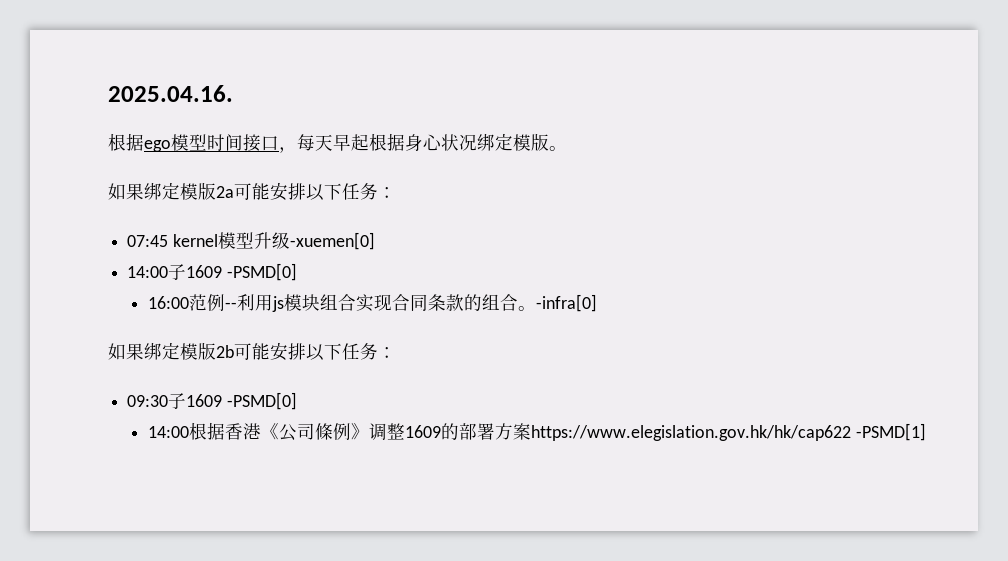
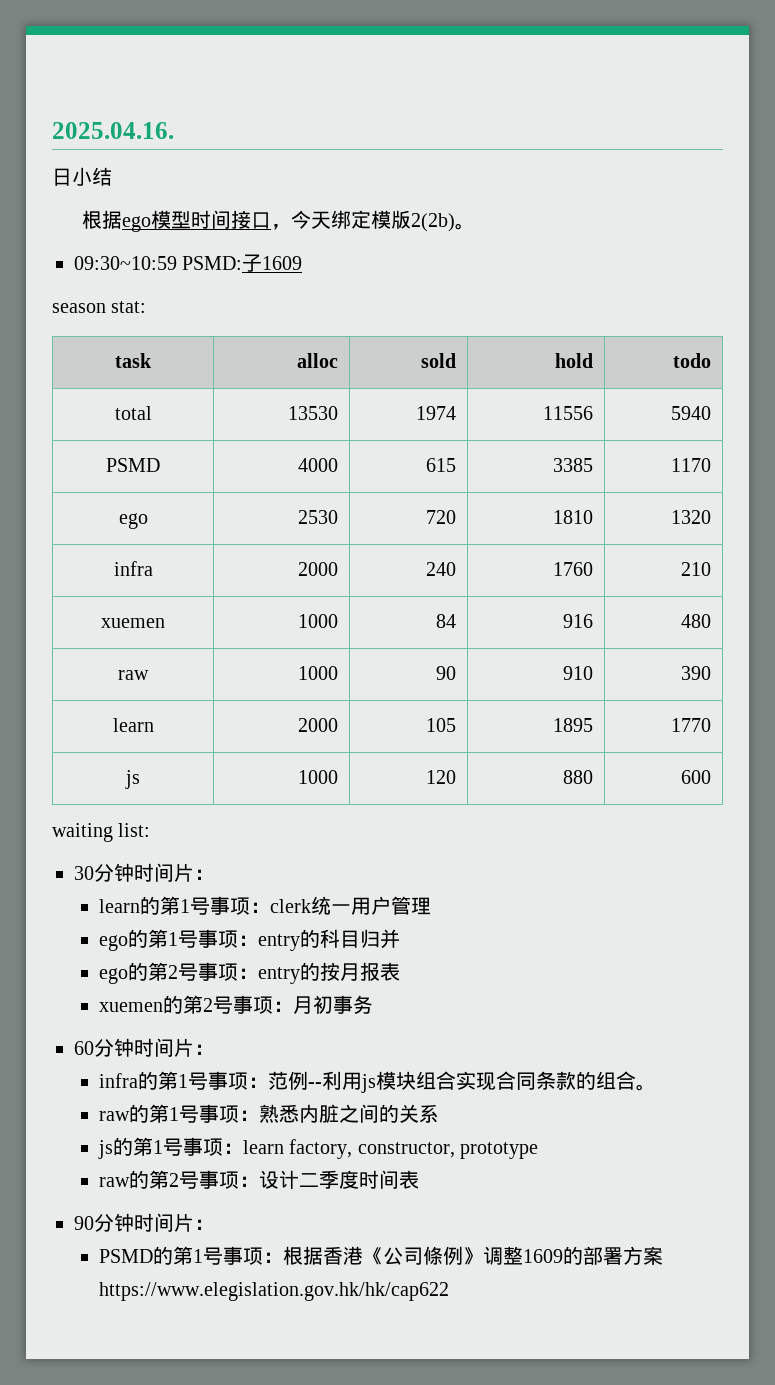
+ 日小结
- 根据ego模型时间接口，每天早起根据身心状况绑定模版。
- 如果绑定模版2a可能安排以下任务：
- 07:45 kernel模型升级-xuemen[0]
- 14:00子1609 -PSMD[0]
- 16:00范例--利用js模块组合实现合同条款的组合。-infra[0]
- 如果绑定模版2b可能安排以下任务：
- 09:30子1609 -PSMD[0]
- 14:00根据香港《公司條例》调整1609的部署方案https://www.elegislation.gov.hk/hk/cap622 -PSMD[1]
+ 根据ego模型时间接口，今天绑定模版2(2b)。
+ 09:30~10:59 PSMD:子1609
+ season stat:
+ task | alloc | sold | hold | todo
+ total | 13530 | 1974 | 11556 | 5940
+ PSMD | 4000 | 615 | 3385 | 1170
+ ego | 2530 | 720 | 1810 | 1320
+ infra | 2000 | 240 | 1760 | 210
+ xuemen | 1000 | 84 | 916 | 480
+ raw | 1000 | 90 | 910 | 390
+ learn | 2000 | 105 | 1895 | 1770
+ js | 1000 | 120 | 880 | 600
+ waiting list:
+ 30分钟时间片：
+ learn的第1号事项：clerk统一用户管理
+ ego的第1号事项：entry的科目归并
+ ego的第2号事项：entry的按月报表
+ xuemen的第2号事项：月初事务
+ 60分钟时间片：
+ infra的第1号事项：范例--利用js模块组合实现合同条款的组合。
+ raw的第1号事项：熟悉内脏之间的关系
+ js的第1号事项：learn factory, constructor, prototype
+ raw的第2号事项：设计二季度时间表
+ 90分钟时间片：
+ PSMD的第1号事项：根据香港《公司條例》调整1609的部署方案https://www.elegislation.gov.hk/hk/cap622

